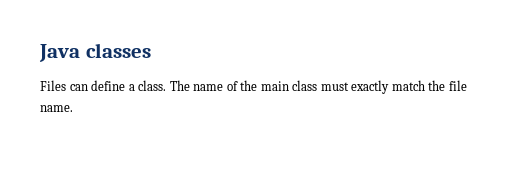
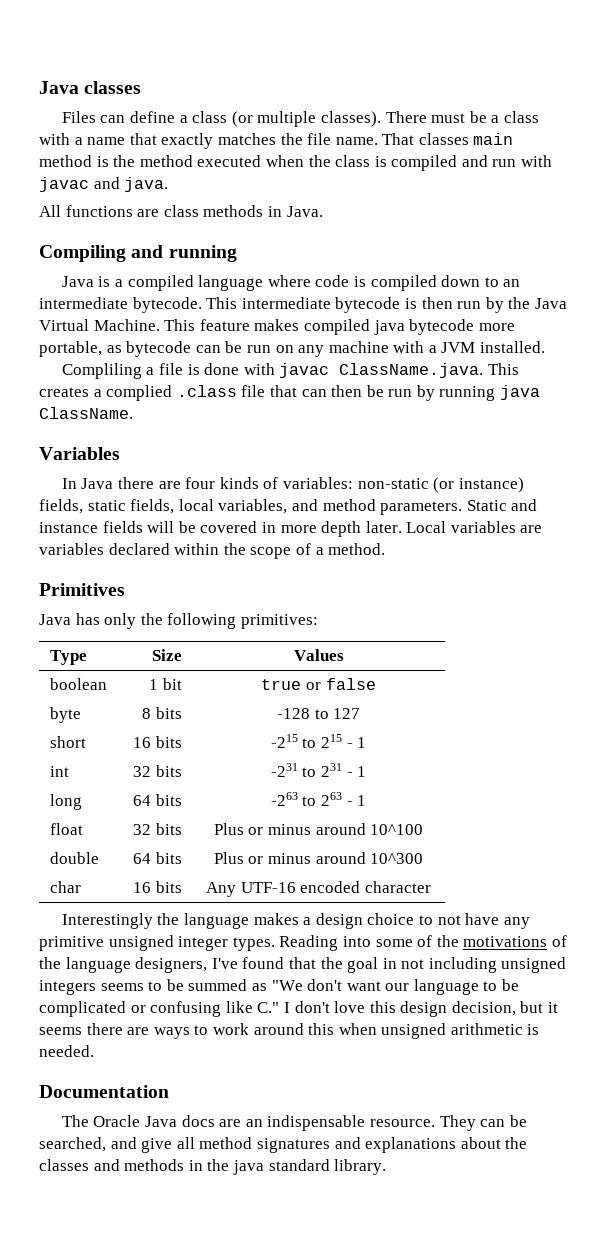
- Files can define a class. The name of the main class must exactly match the file name.
+ Files can define a class (or multiple classes). There must be a class with a name that exactly matches the file name. That classes main method is the method executed when the class is compiled and run with javac and java.
+ All functions are class methods in Java.
+ Compiling and running
+ Java is a compiled language where code is compiled down to an intermediate bytecode. This intermediate bytecode is then run by the Java Virtual Machine. This feature makes compiled java bytecode more portable, as bytecode can be run on any machine with a JVM installed.
+ Compliling a file is done with javac ClassName.java. This creates a complied .class file that can then be run by running java ClassName.
+ Variables
+ In Java there are four kinds of variables: non-static (or instance) fields, static fields, local variables, and method parameters. Static and instance fields will be covered in more depth later. Local variables are variables declared within the scope of a method.
+ Primitives
+ Java has only the following primitives:
+ Type | Size | Values
+ boolean | 1 bit | true or false
+ byte | 8 bits | -128 to 127
+ short | 16 bits | -215 to 215 - 1
+ int | 32 bits | -231 to 231 - 1
+ long | 64 bits | -263 to 263 - 1
+ float | 32 bits | Plus or minus around 10^100
+ double | 64 bits | Plus or minus around 10^300
+ char | 16 bits | Any UTF-16 encoded character
+ Interestingly the language makes a design choice to not have any primitive unsigned integer types. Reading into some of the motivations of the language designers, I've found that the goal in not including unsigned integers seems to be summed as "We don't want our language to be complicated or confusing like C." I don't love this design decision, but it seems there are ways to work around this when unsigned arithmetic is needed.
+ Documentation
+ The Oracle Java docs are an indispensable resource. They can be searched, and give all method signatures and explanations about the classes and methods in the java standard library.

